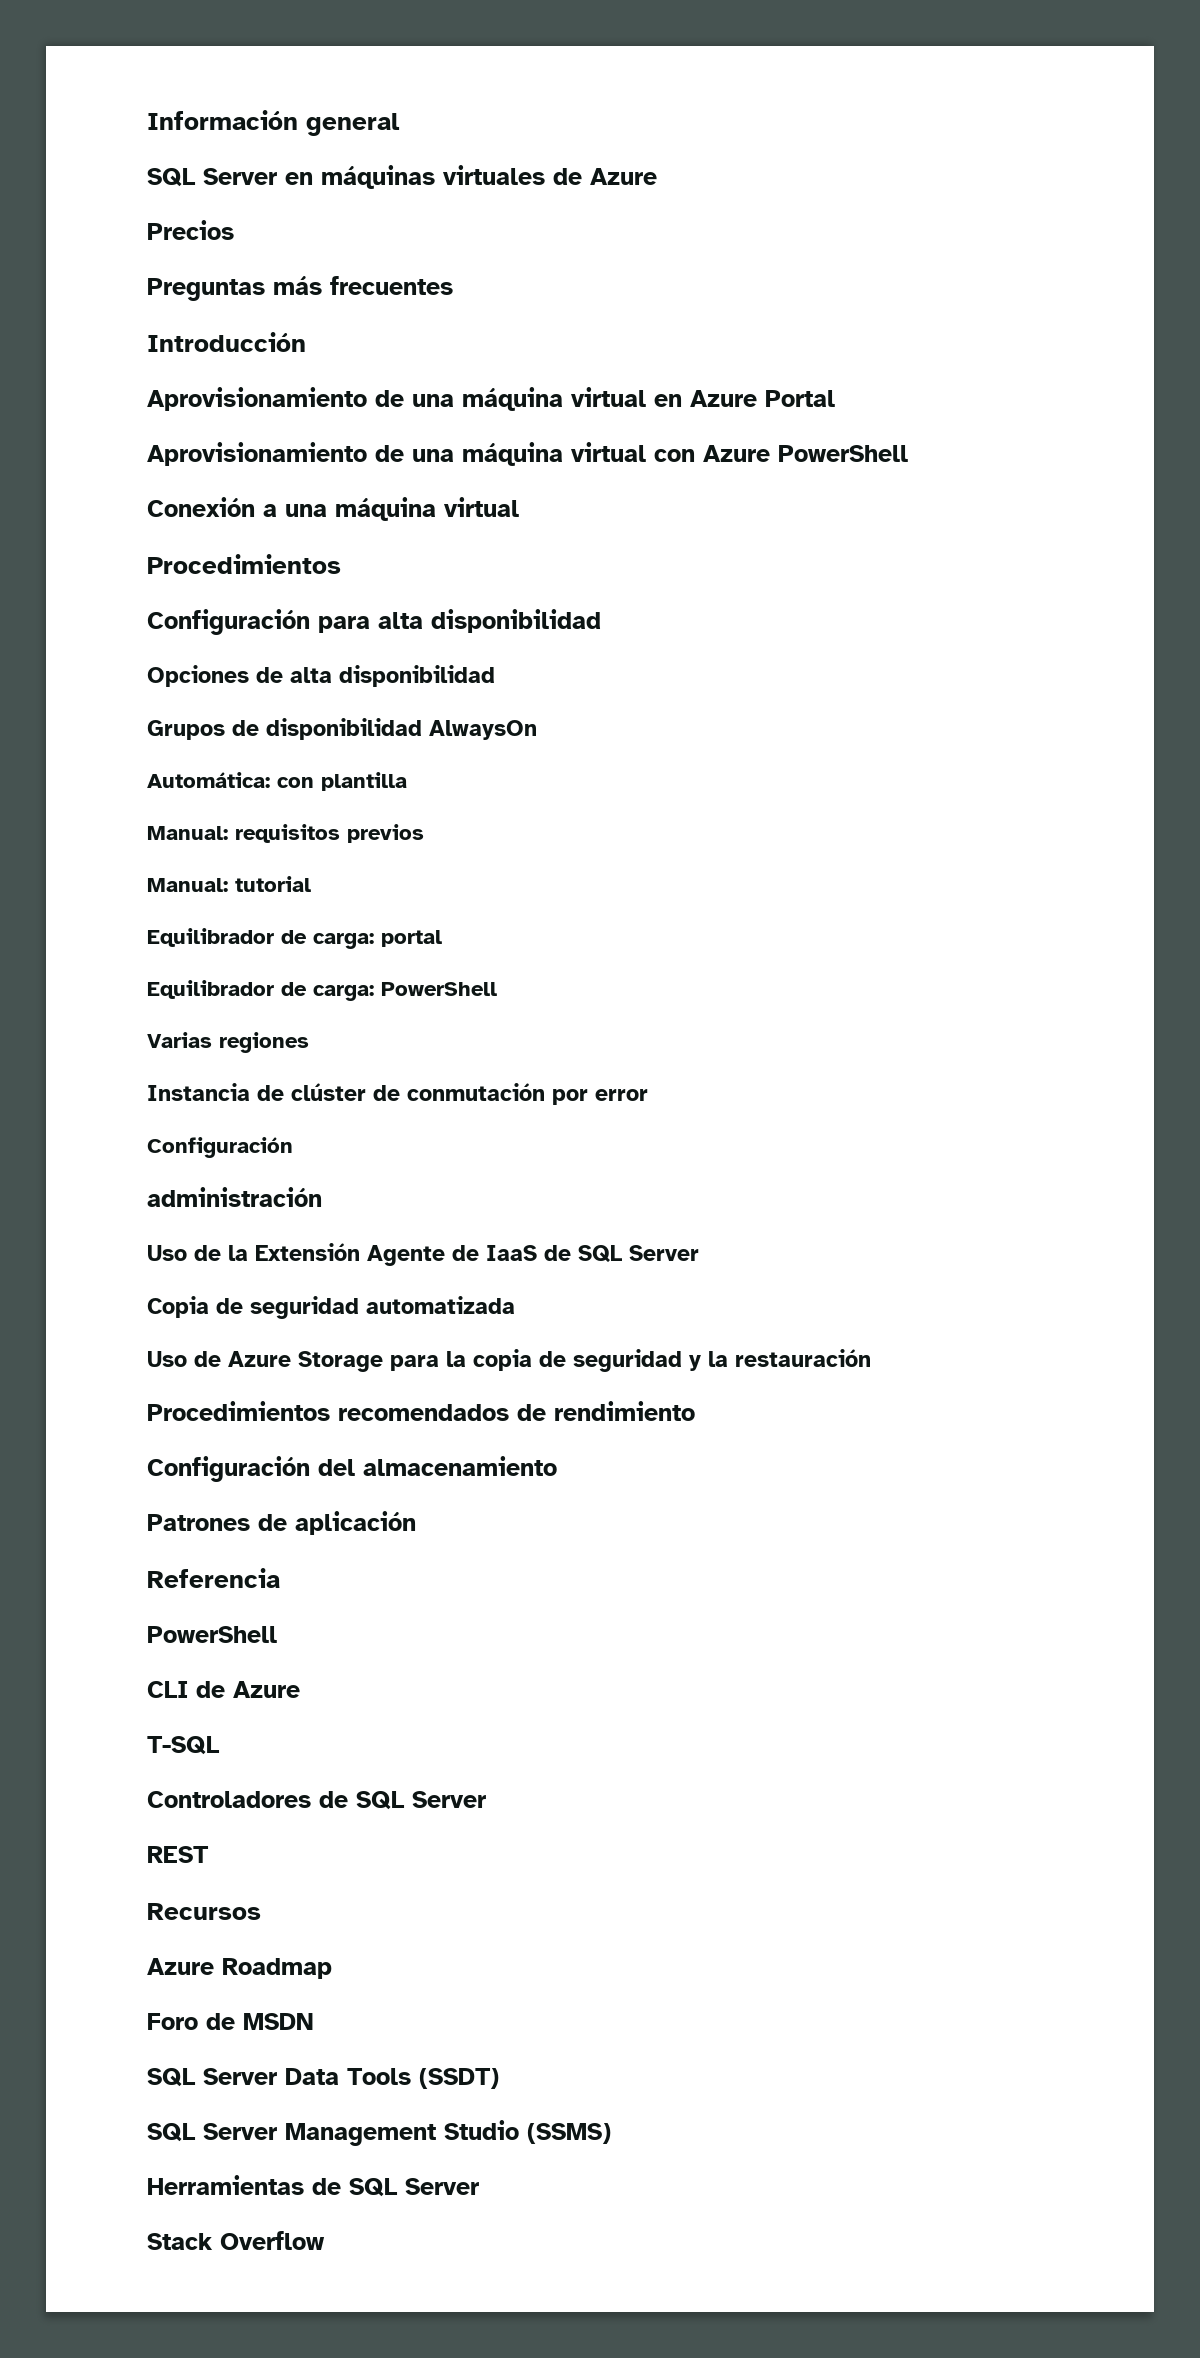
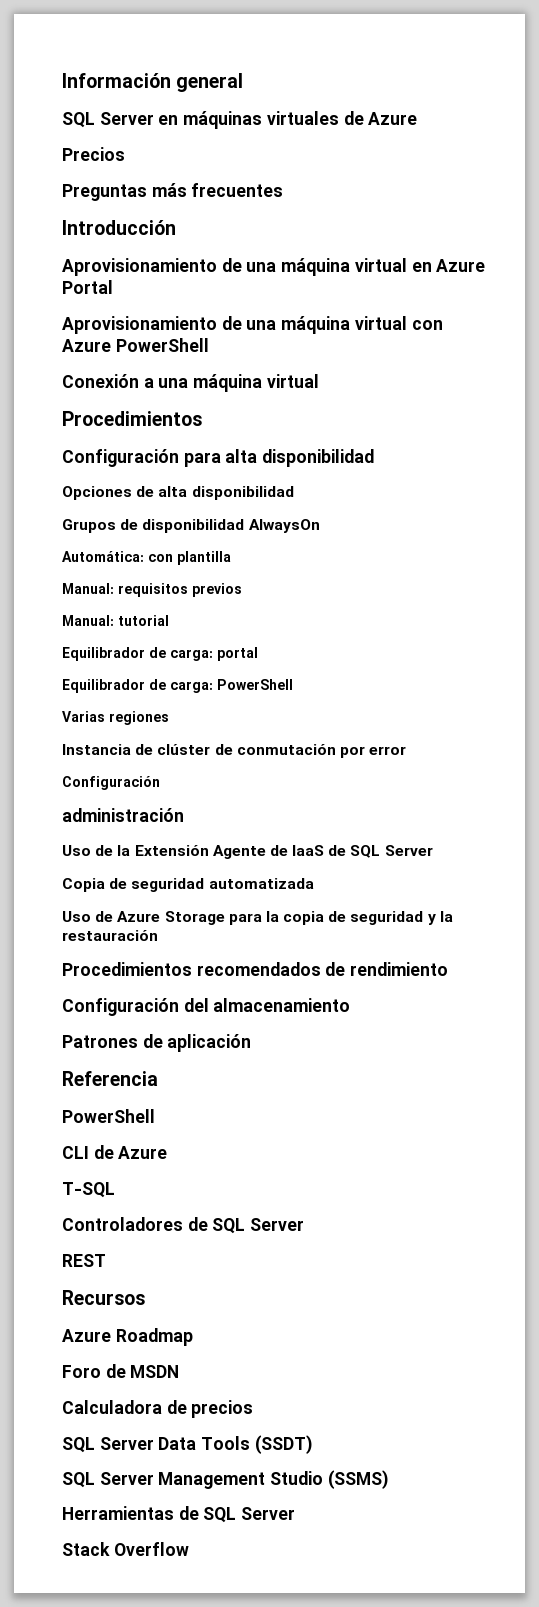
+ Calculadora de precios

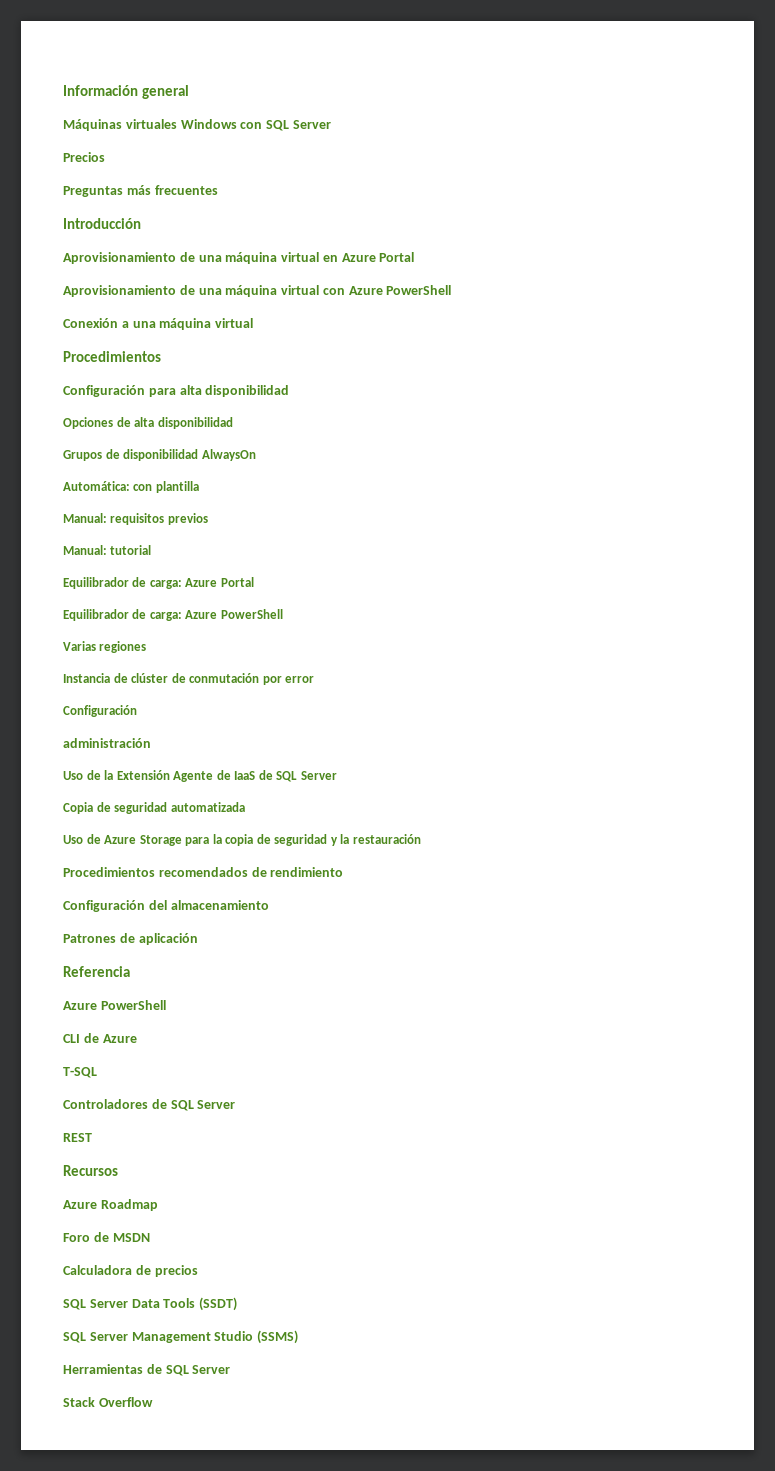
- SQL Server en máquinas virtuales de Azure
+ Máquinas virtuales Windows con SQL Server
- Equilibrador de carga: portal
- Equilibrador de carga: PowerShell
+ Equilibrador de carga: Azure Portal
+ Equilibrador de carga: Azure PowerShell
  Referencia
- PowerShell
+ Azure PowerShell

